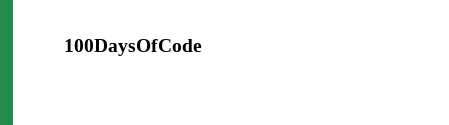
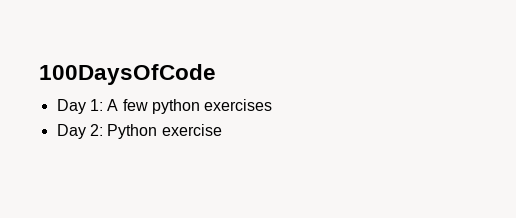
+ Day 1: A few python exercises
+ Day 2: Python exercise

